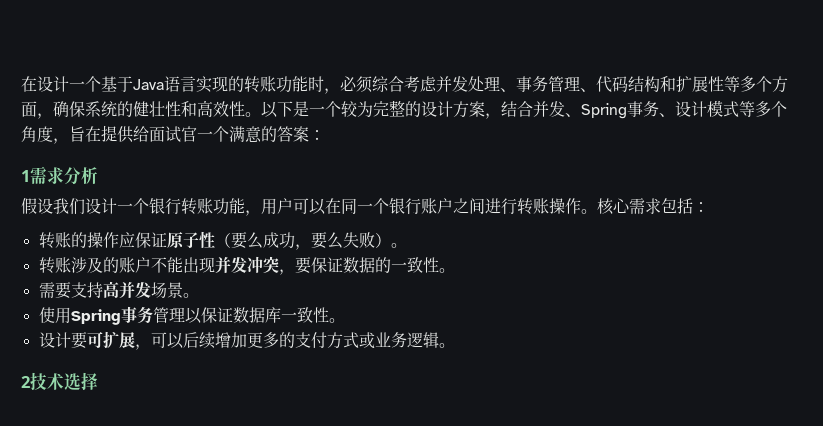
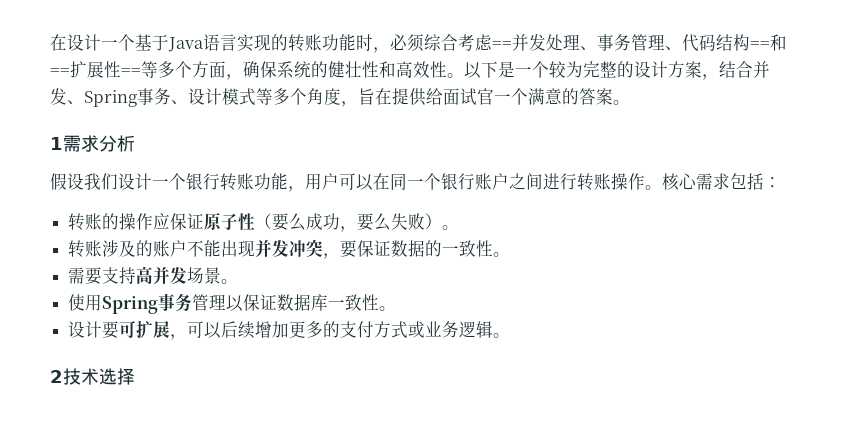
- 在设计一个基于Java语言实现的转账功能时，必须综合考虑并发处理、事务管理、代码结构和扩展性等多个方面，确保系统的健壮性和高效性。
+ 在设计一个基于Java语言实现的转账功能时，必须综合考虑==并发处理、事务管理、代码结构==和==扩展性==等多个方面，确保系统的健壮性和高效性。
- 以下是一个较为完整的设计方案，结合并发、Spring事务、设计模式等多个角度，旨在提供给面试官一个满意的答案：
+ 以下是一个较为完整的设计方案，结合并发、Spring事务、设计模式等多个角度，旨在提供给面试官一个满意的答案。

